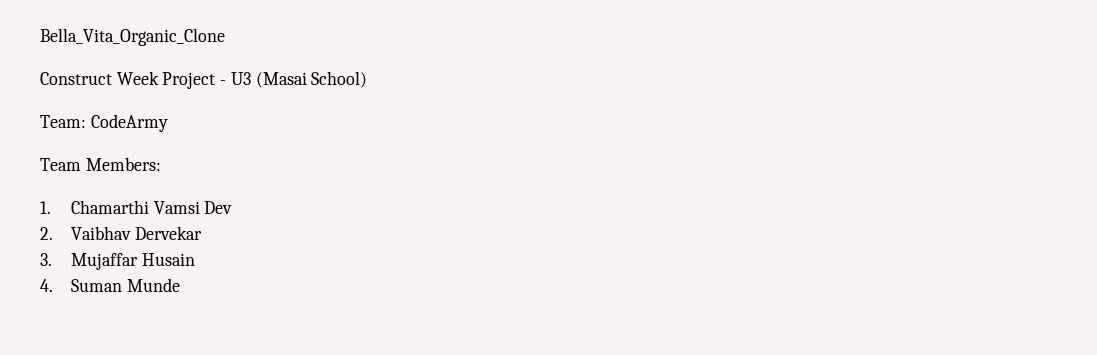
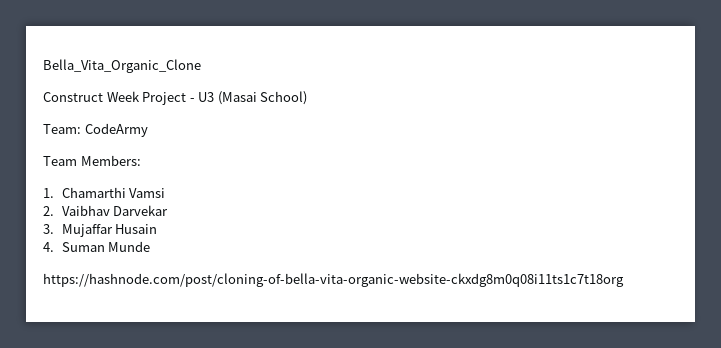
- 1. Chamarthi Vamsi Dev
+ 1. Chamarthi Vamsi
- 2. Vaibhav Dervekar
+ 2. Vaibhav Darvekar
+ https://hashnode.com/post/cloning-of-bella-vita-organic-website-ckxdg8m0q08i11ts1c7t18org

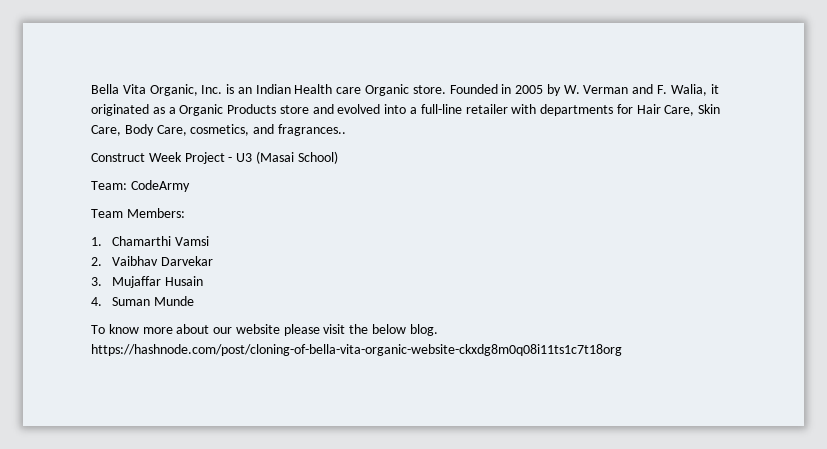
- Bella_Vita_Organic_Clone
+ Bella Vita Organic, Inc. is an Indian Health care Organic store. Founded in 2005 by W. Verman and F. Walia, it originated as a Organic Products store and evolved into a full-line retailer with departments for Hair Care, Skin Care, Body Care, cosmetics, and fragrances..
- https://hashnode.com/post/cloning-of-bella-vita-organic-website-ckxdg8m0q08i11ts1c7t18org
+ To know more about our website please visit the below blog. https://hashnode.com/post/cloning-of-bella-vita-organic-website-ckxdg8m0q08i11ts1c7t18org

